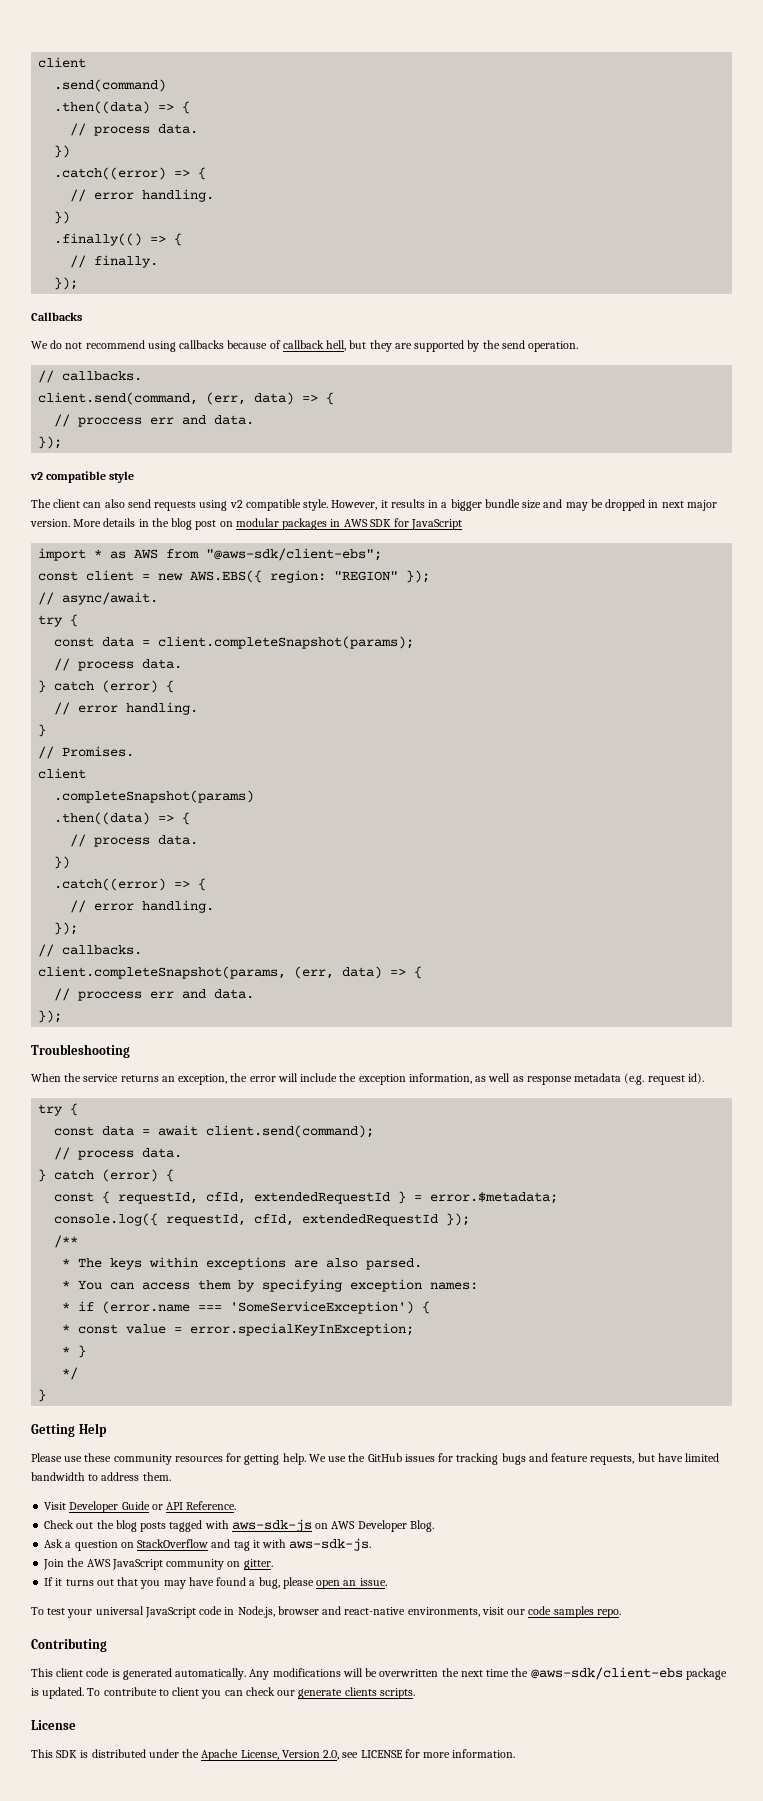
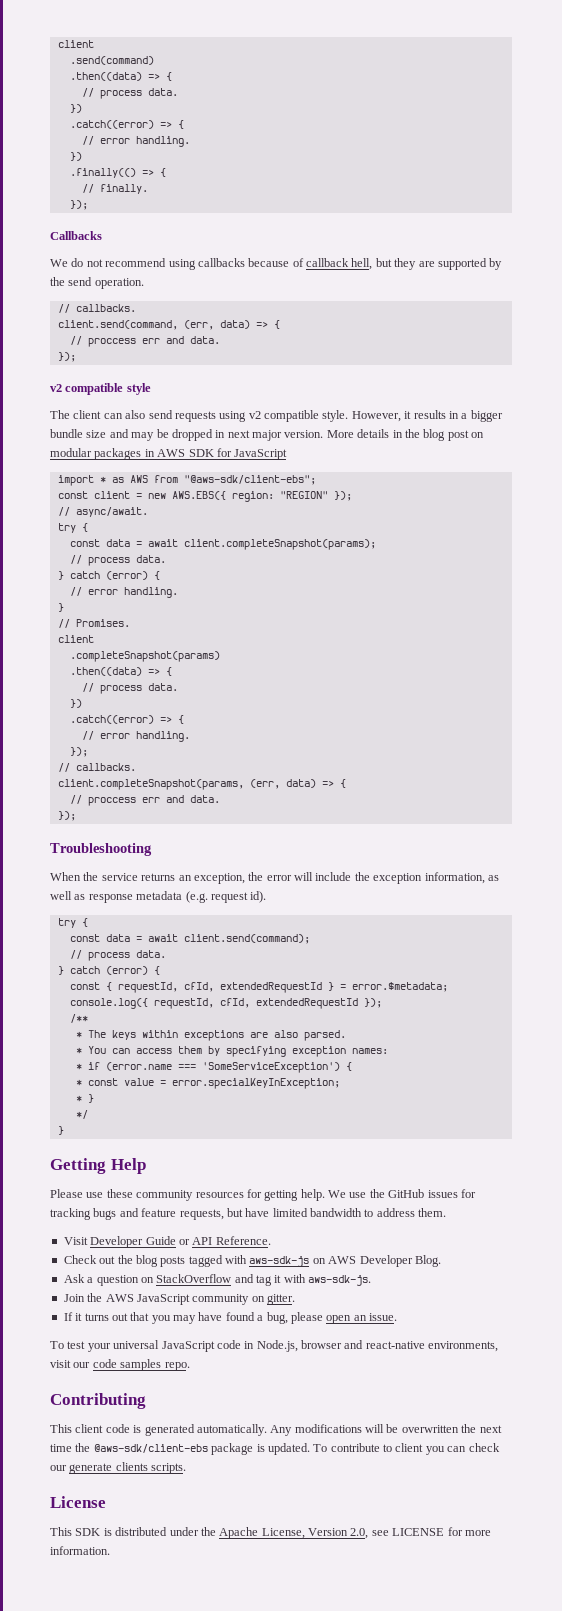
- const data = client.completeSnapshot(params);
+ const data = await client.completeSnapshot(params);

